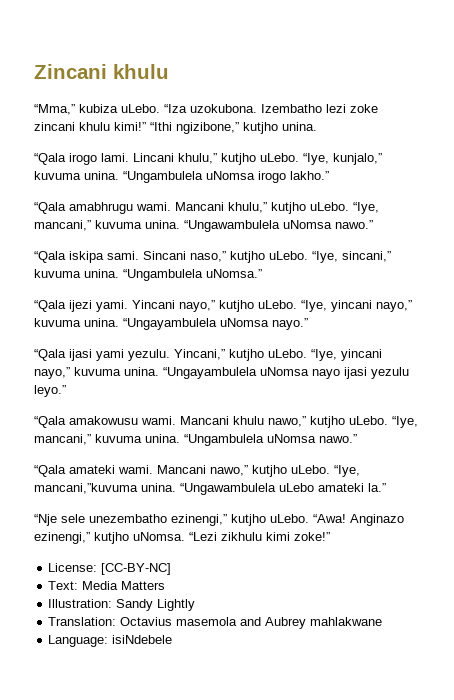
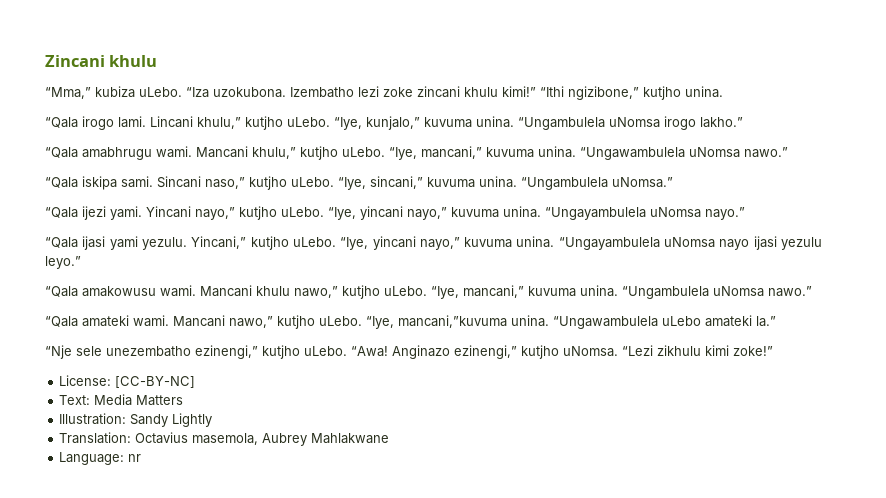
- Translation: Octavius masemola and Aubrey mahlakwane
+ Translation: Octavius masemola, Aubrey Mahlakwane
- Language: isiNdebele
+ Language: nr

